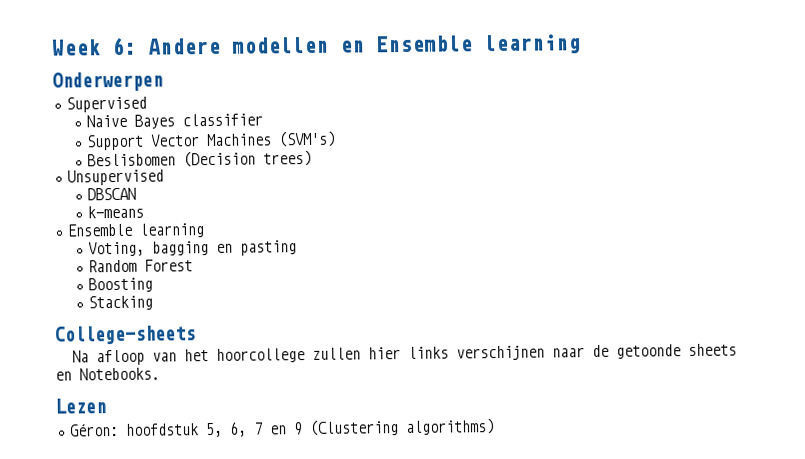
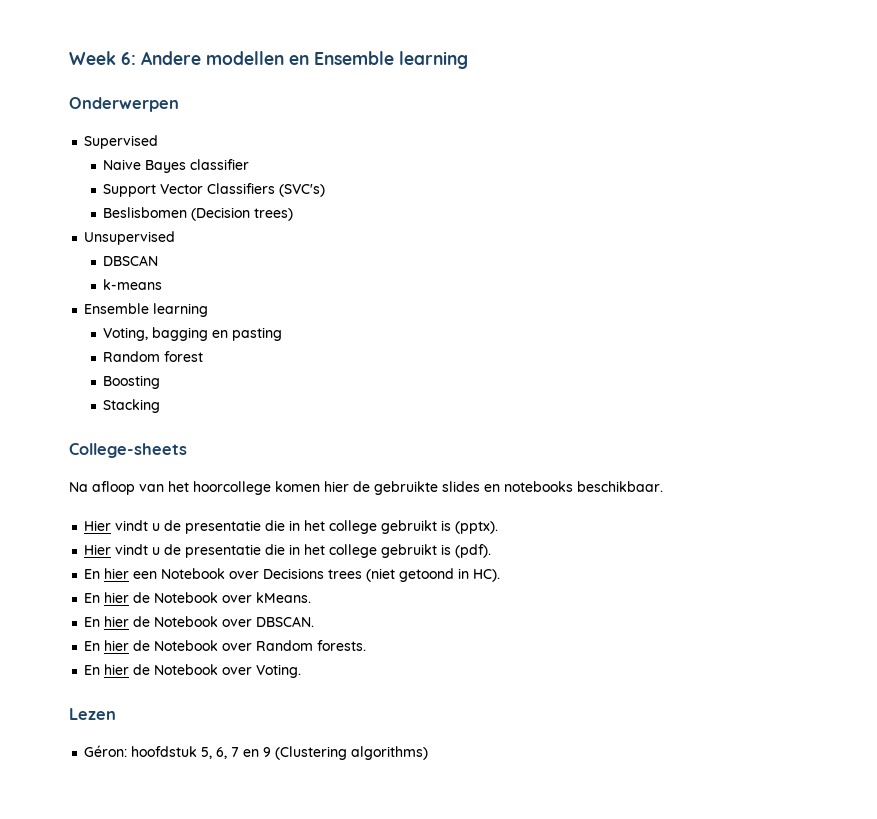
- Support Vector Machines (SVM's)
+ Support Vector Classifiers (SVC's)
- Random Forest
+ Random forest
- Na afloop van het hoorcollege zullen hier links verschijnen naar de getoonde sheets en Notebooks.
+ Na afloop van het hoorcollege komen hier de gebruikte slides en notebooks beschikbaar.
+ Hier vindt u de presentatie die in het college gebruikt is (pptx).
+ Hier vindt u de presentatie die in het college gebruikt is (pdf).
+ En hier een Notebook over Decisions trees (niet getoond in HC).
+ En hier de Notebook over kMeans.
+ En hier de Notebook over DBSCAN.
+ En hier de Notebook over Random forests.
+ En hier de Notebook over Voting.

